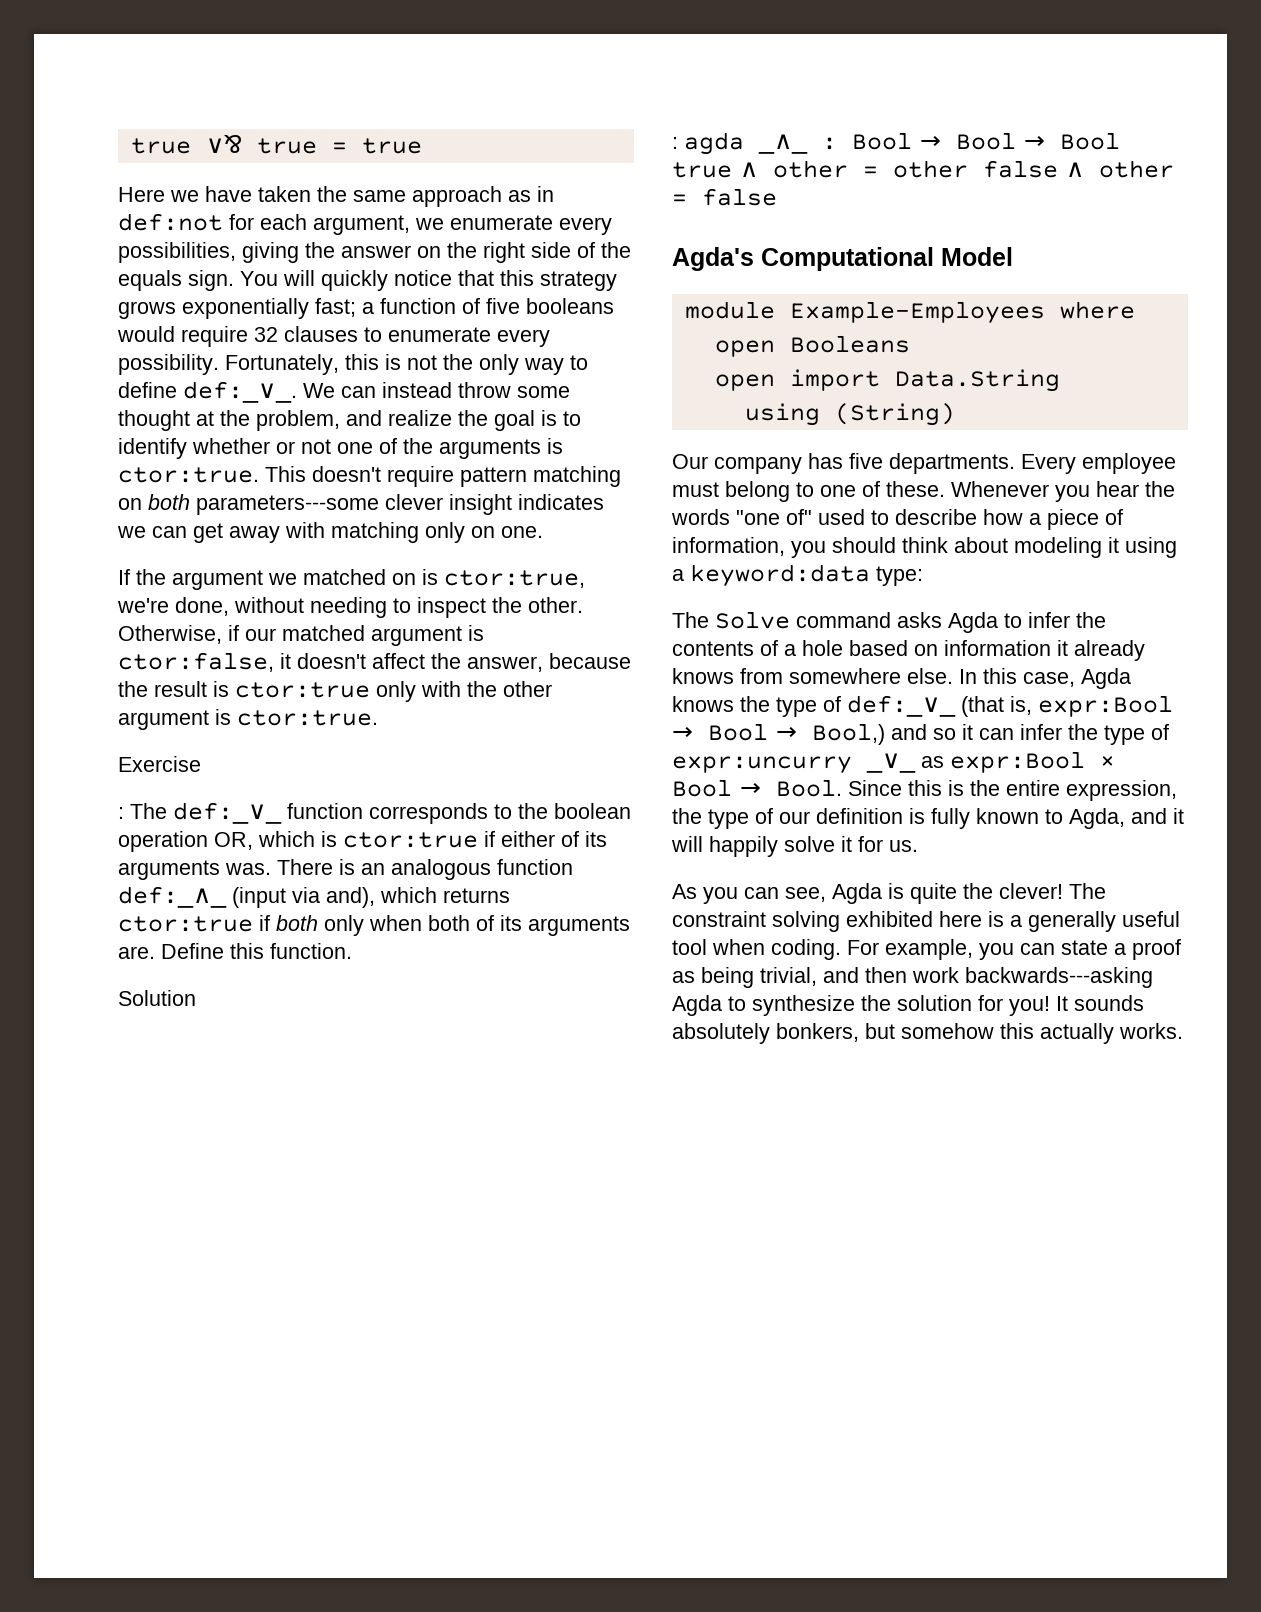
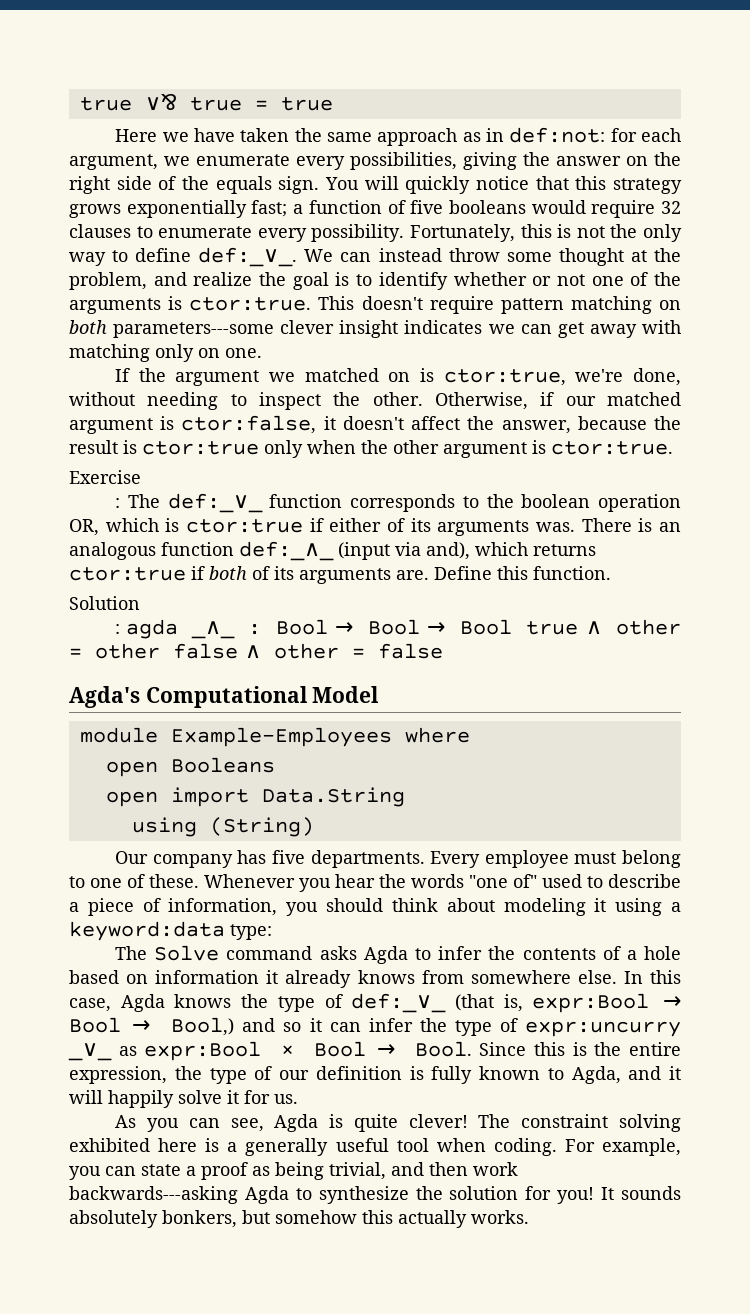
- Here we have taken the same approach as in def:not for each argument, we enumerate every possibilities, giving the answer on the right side of the equals sign.
+ Here we have taken the same approach as in def:not: for each argument, we enumerate every possibilities, giving the answer on the right side of the equals sign.
- Otherwise, if our matched argument is ctor:false, it doesn't affect the answer, because the result is ctor:true only with the other argument is ctor:true.
+ Otherwise, if our matched argument is ctor:false, it doesn't affect the answer, because the result is ctor:true only when the other argument is ctor:true.
- There is an analogous function def:_∧_ (input via and), which returns ctor:true if both only when both of its arguments are.
+ There is an analogous function def:_∧_ (input via and), which returns ctor:true if both of its arguments are.
- Whenever you hear the words "one of" used to describe how a piece of information, you should think about modeling it using a keyword:data type:
+ Whenever you hear the words "one of" used to describe a piece of information, you should think about modeling it using a keyword:data type:
- As you can see, Agda is quite the clever!
+ As you can see, Agda is quite clever!

